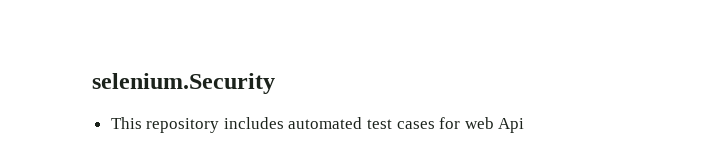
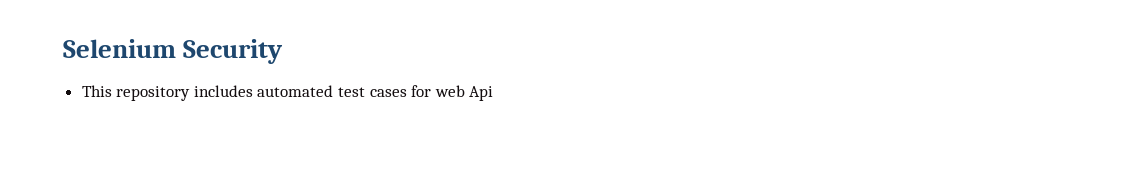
- selenium.Security
+ Selenium Security

